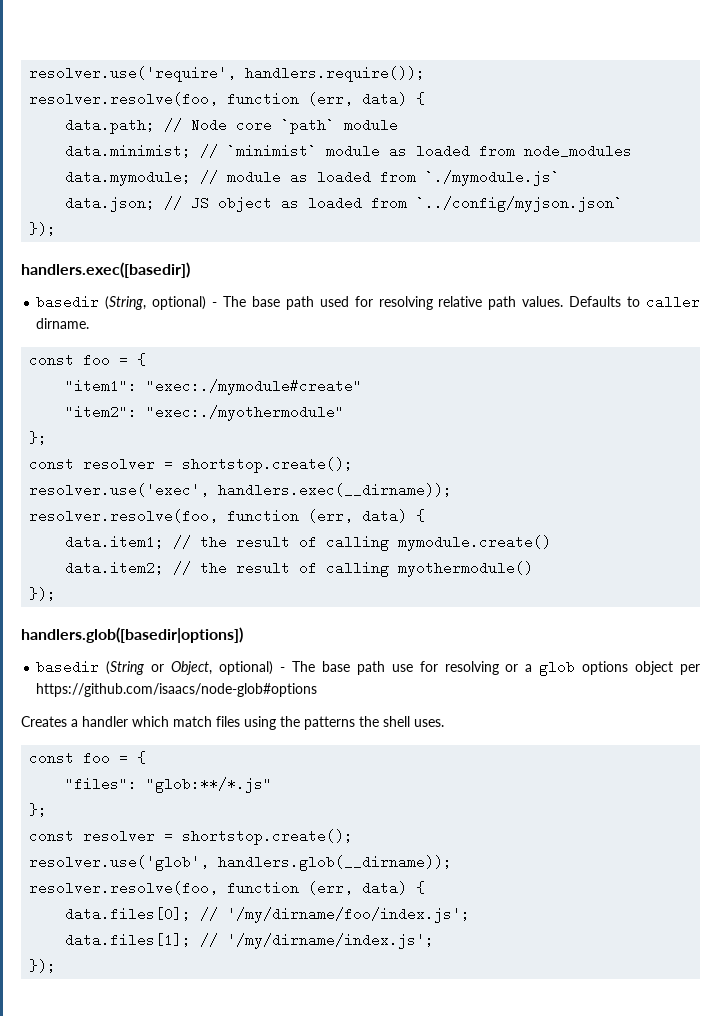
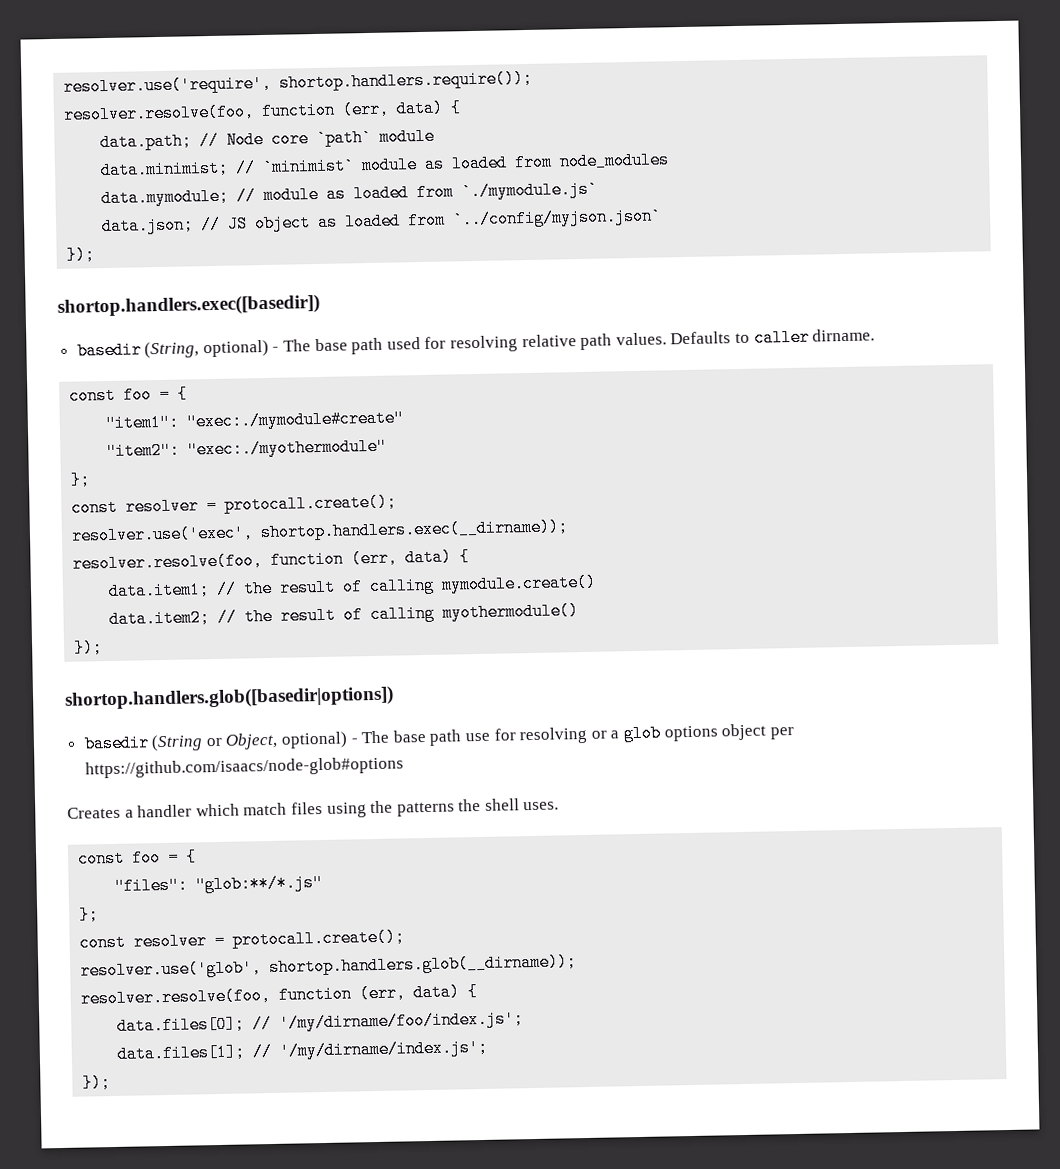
- resolver.use('require', handlers.require());
+ resolver.use('require', shortop.handlers.require());
- handlers.exec([basedir])
+ shortop.handlers.exec([basedir])
  "item2": "exec:./myothermodule"
  };
- const resolver = shortstop.create();
+ const resolver = protocall.create();
- resolver.use('exec', handlers.exec(__dirname));
+ resolver.use('exec', shortop.handlers.exec(__dirname));
- handlers.glob([basedir|options])
+ shortop.handlers.glob([basedir|options])
  "files": "glob:**/*.js"
  };
- const resolver = shortstop.create();
+ const resolver = protocall.create();
- resolver.use('glob', handlers.glob(__dirname));
+ resolver.use('glob', shortop.handlers.glob(__dirname));

